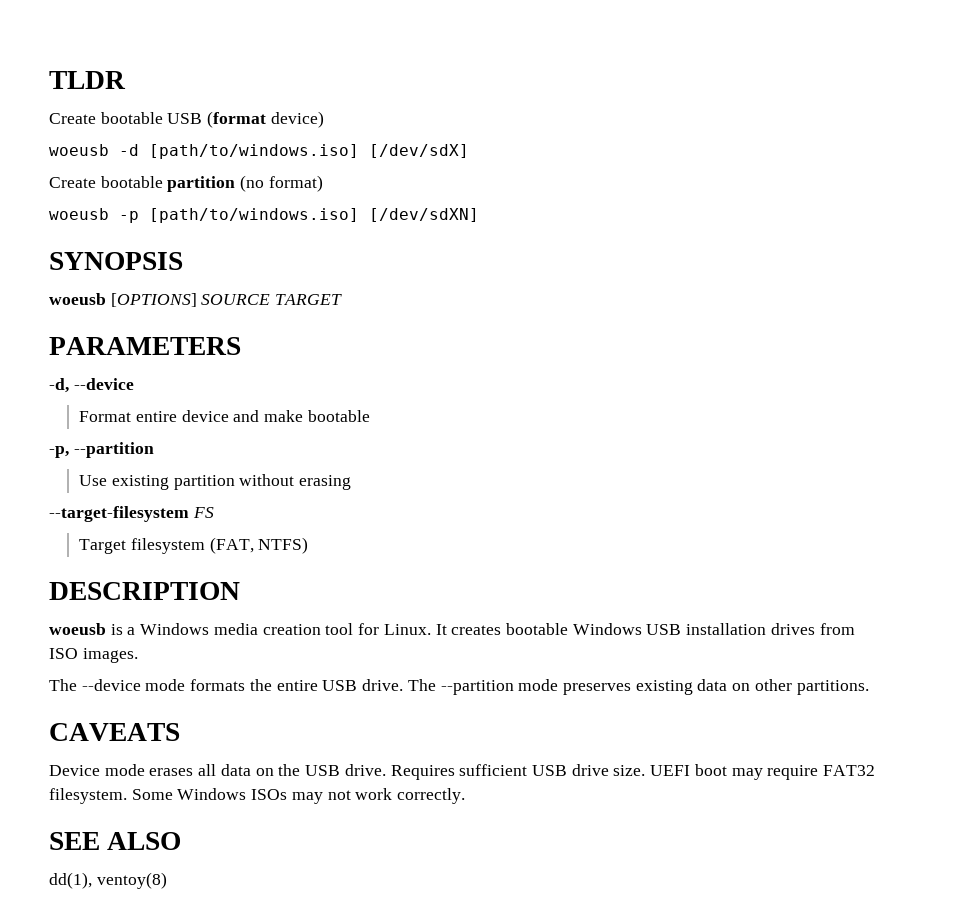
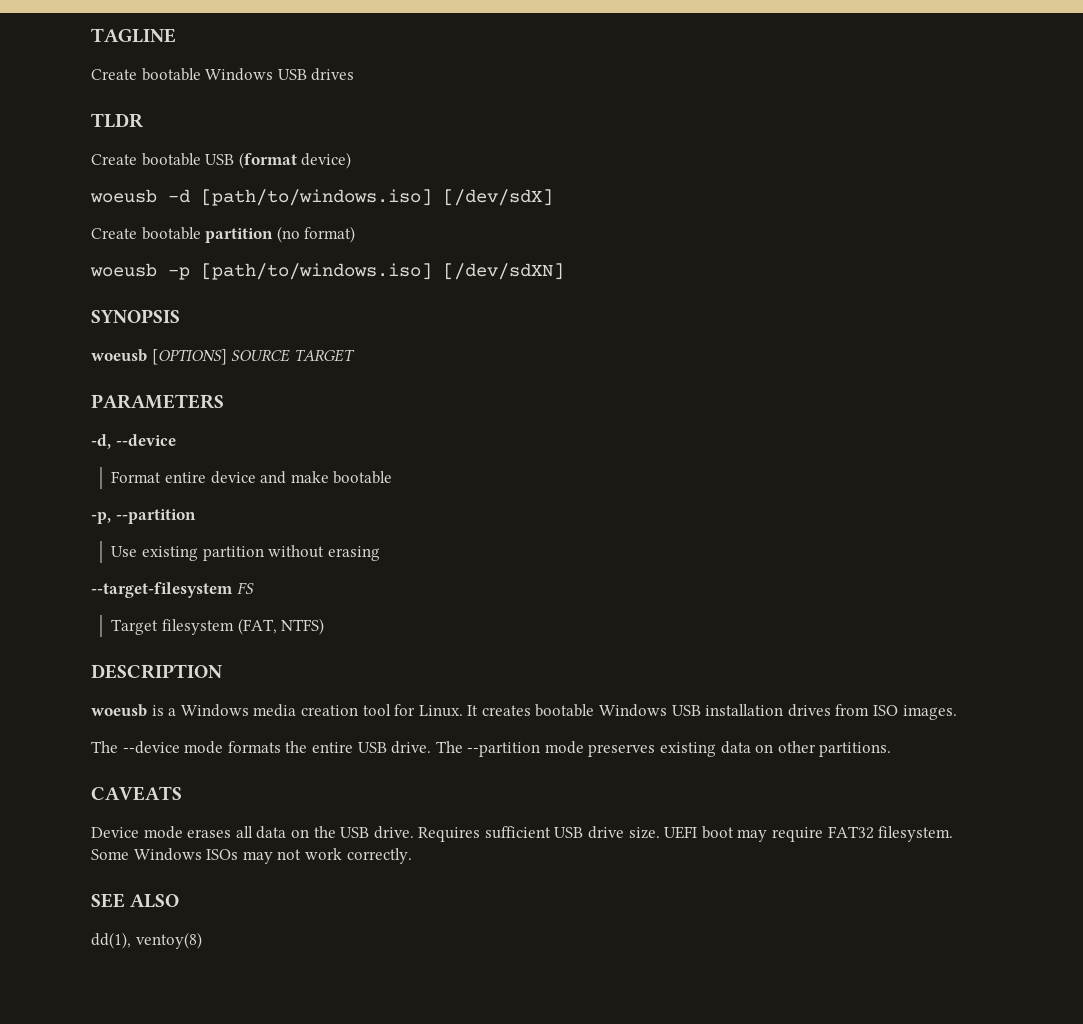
+ TAGLINE
+ Create bootable Windows USB drives

